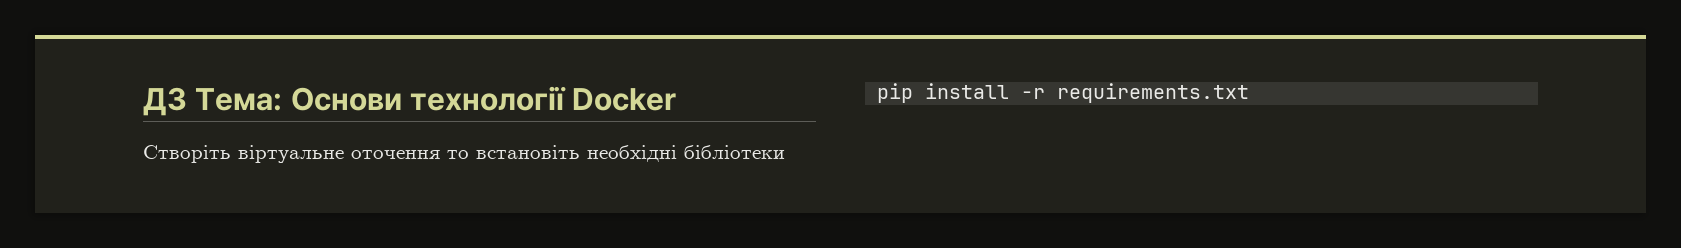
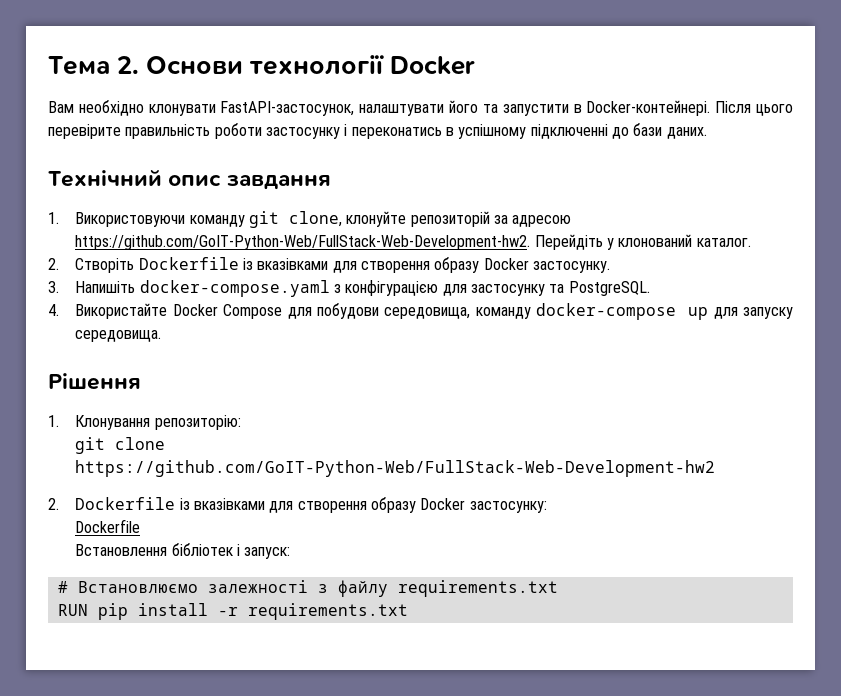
- ДЗ Тема: Основи технології Docker
+ Тема 2. Основи технології Docker
- Створіть віртуальне оточення то встановіть необхідні бібліотеки
- pip install -r requirements.txt
+ Вам необхідно клонувати FastAPI-застосунок, налаштувати його та запустити в Docker-контейнері. Після цього перевірите правильність роботи застосунку і переконатись в успішному підключенні до бази даних.
+ Технічний опис завдання
+ 1. Використовуючи команду git clone, клонуйте репозиторій за адресою https://github.com/GoIT-Python-Web/FullStack-Web-Development-hw2. Перейдіть у клонований каталог.
+ 2. Створіть Dockerfile із вказівками для створення образу Docker застосунку.
+ 3. Напишіть docker-compose.yaml з конфігурацією для застосунку та PostgreSQL.
+ 4. Використайте Docker Compose для побудови середовища, команду docker-compose up для запуску середовища.
+ Рішення
+ 1. Клонування репозиторію:
+ git clone https://github.com/GoIT-Python-Web/FullStack-Web-Development-hw2
+ 2. Dockerfile із вказівками для створення образу Docker застосунку:
+ Dockerfile
+ Встановлення бібліотек і запуск:
+ # Встановлюємо залежності з файлу requirements.txt
+ RUN pip install -r requirements.txt

